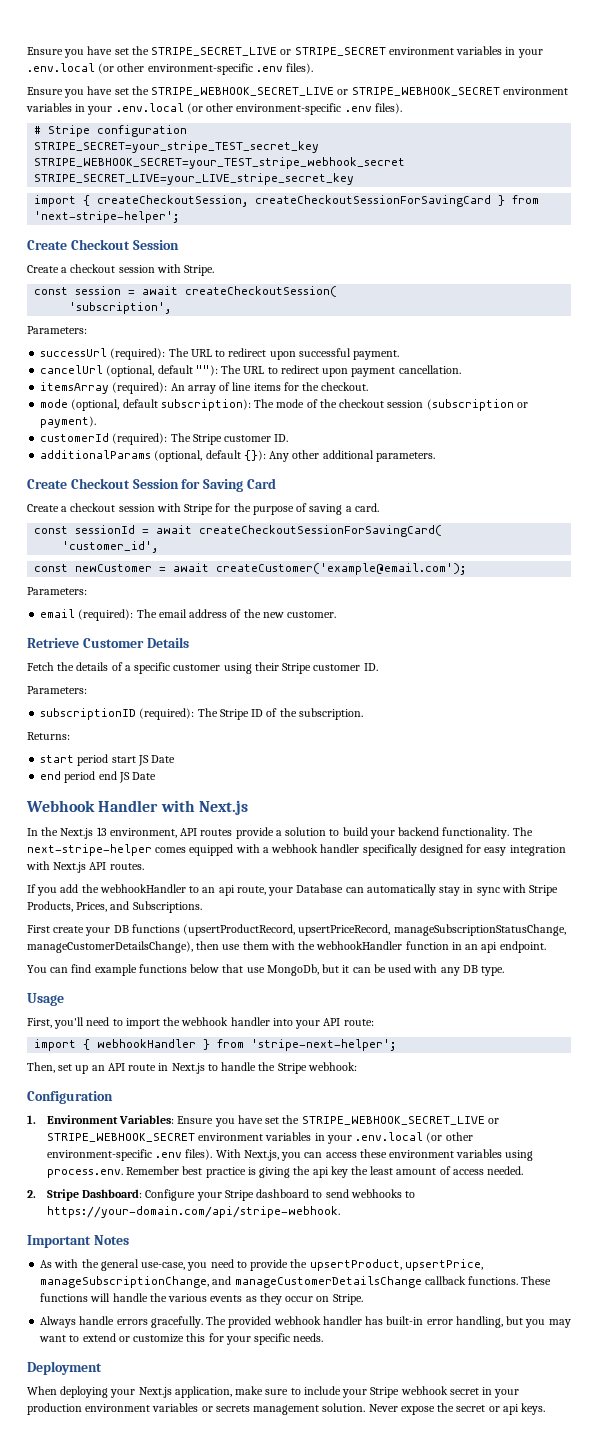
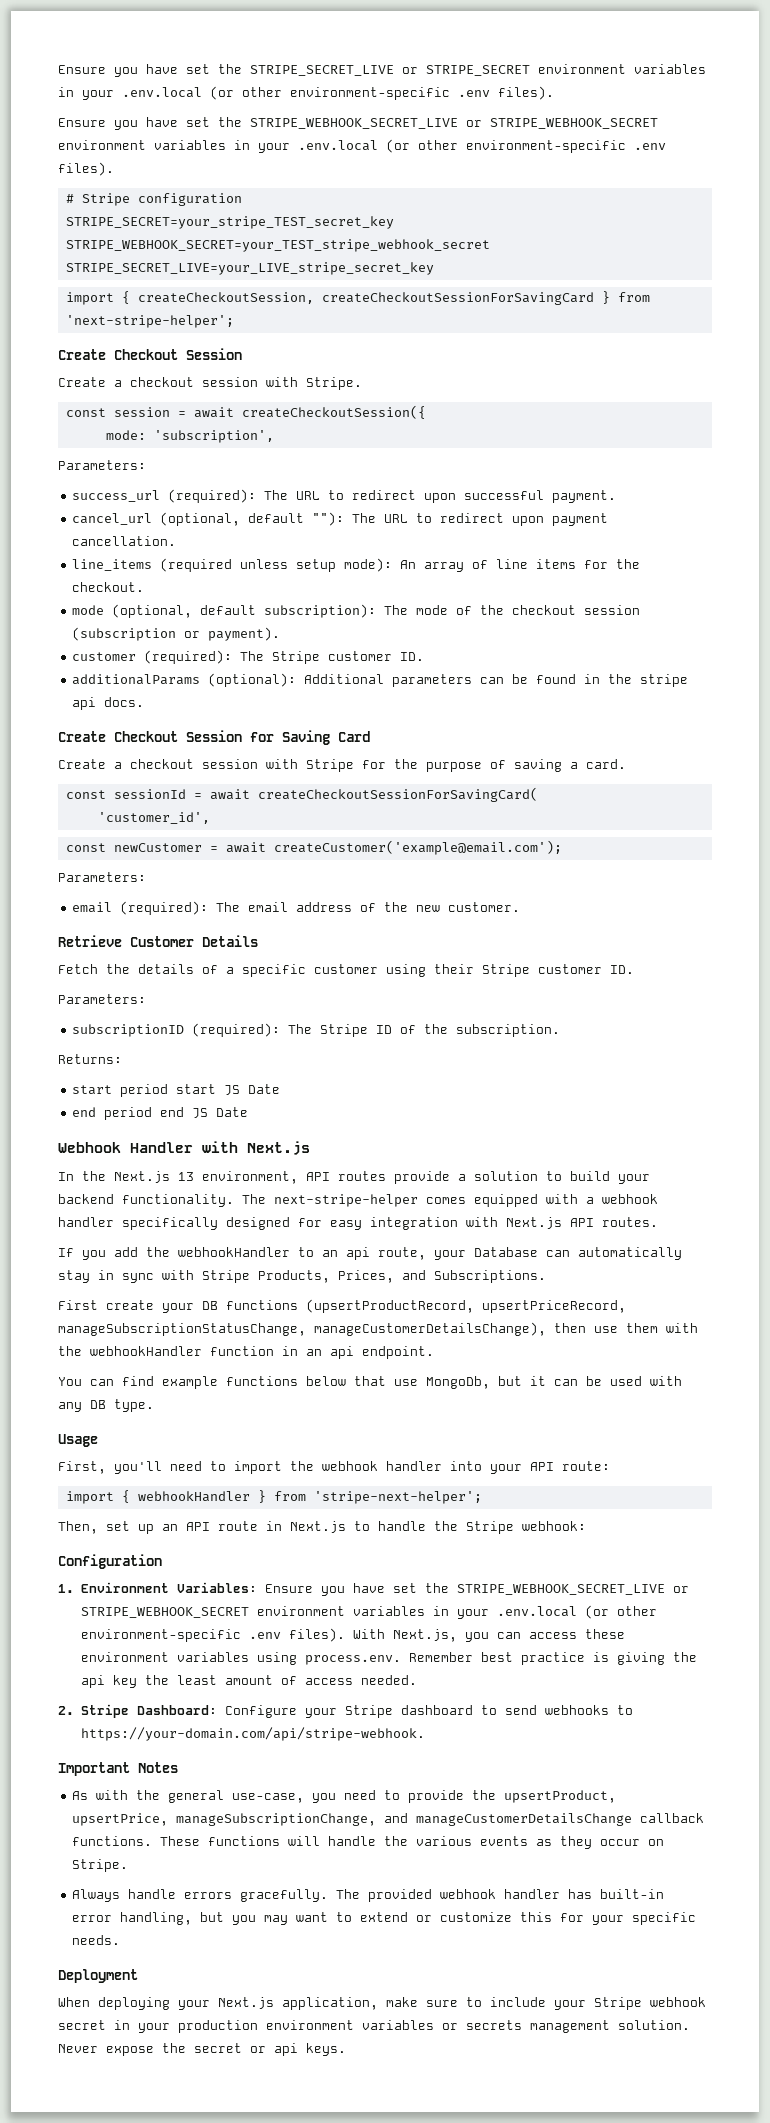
- const session = await createCheckoutSession(
- 'subscription',
+ const session = await createCheckoutSession({
+ mode: 'subscription',
- successUrl (required): The URL to redirect upon successful payment.
+ success_url (required): The URL to redirect upon successful payment.
- cancelUrl (optional, default ""): The URL to redirect upon payment cancellation.
+ cancel_url (optional, default ""): The URL to redirect upon payment cancellation.
- itemsArray (required): An array of line items for the checkout.
+ line_items (required unless setup mode): An array of line items for the checkout.
- customerId (required): The Stripe customer ID.
+ customer (required): The Stripe customer ID.
- additionalParams (optional, default {}): Any other additional parameters.
+ additionalParams (optional): Additional parameters can be found in the stripe api docs.

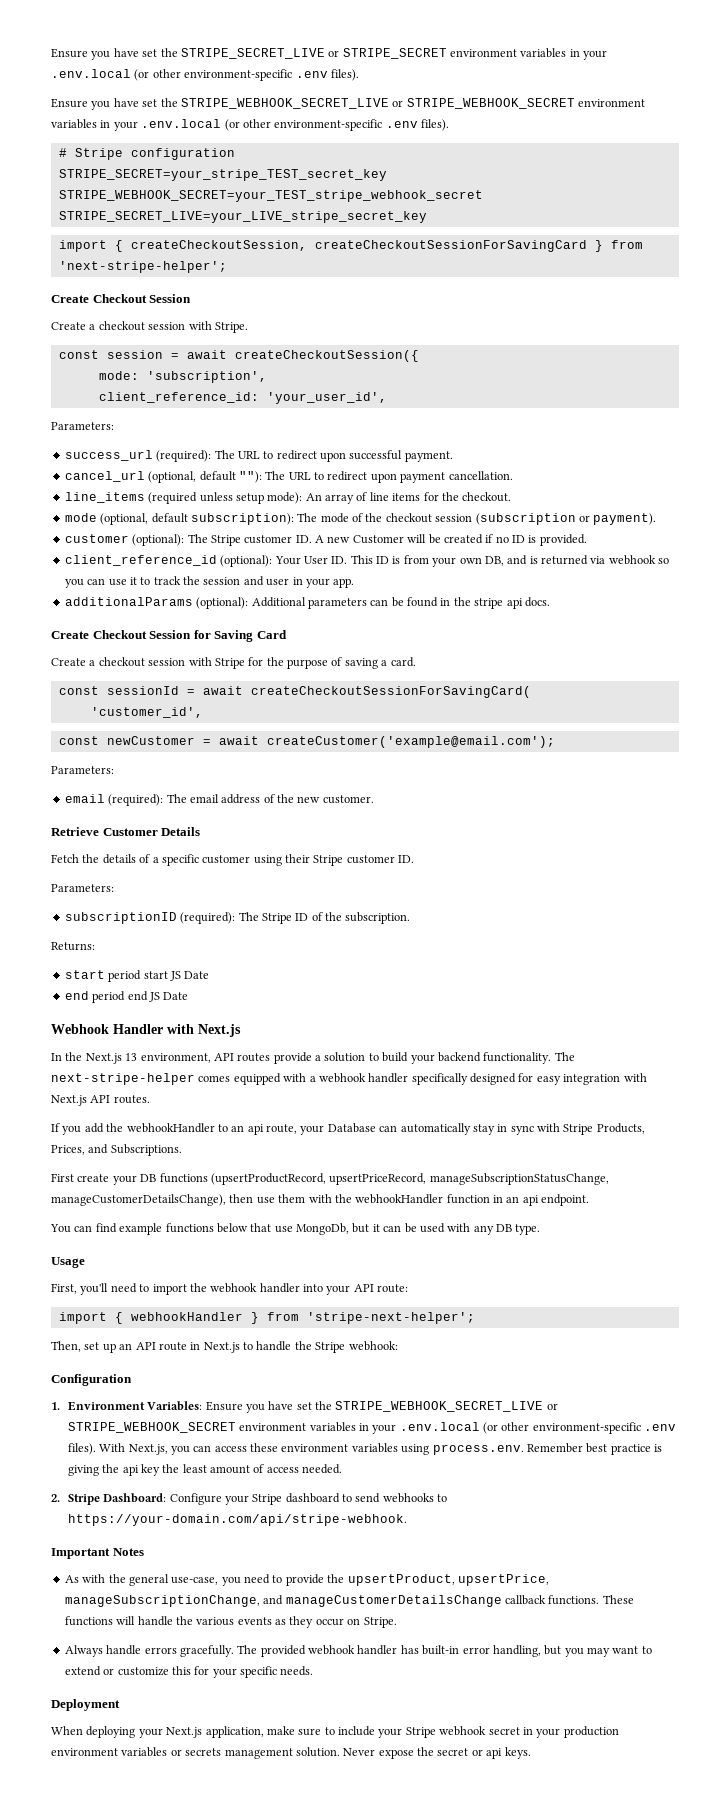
+ client_reference_id: 'your_user_id',
- customer (required): The Stripe customer ID.
+ customer (optional): The Stripe customer ID. A new Customer will be created if no ID is provided.
+ client_reference_id (optional): Your User ID. This ID is from your own DB, and is returned via webhook so you can use it to track the session and user in your app.

